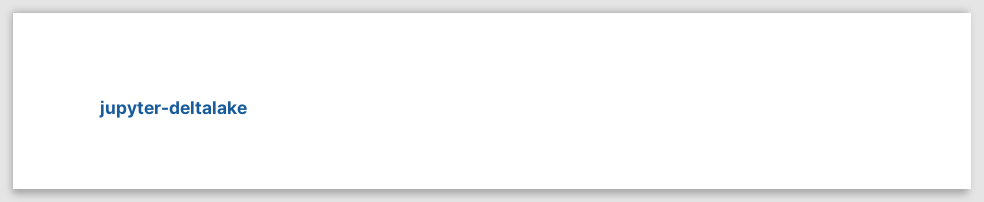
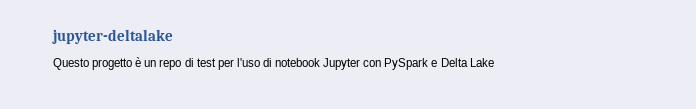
+ Questo progetto è un repo di test per l'uso di notebook Jupyter con PySpark e Delta Lake

